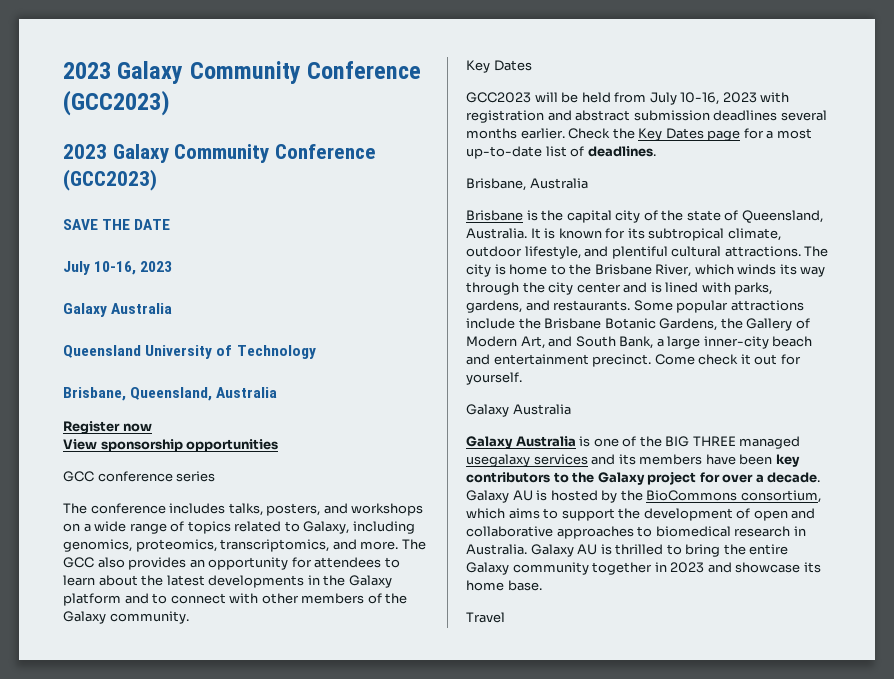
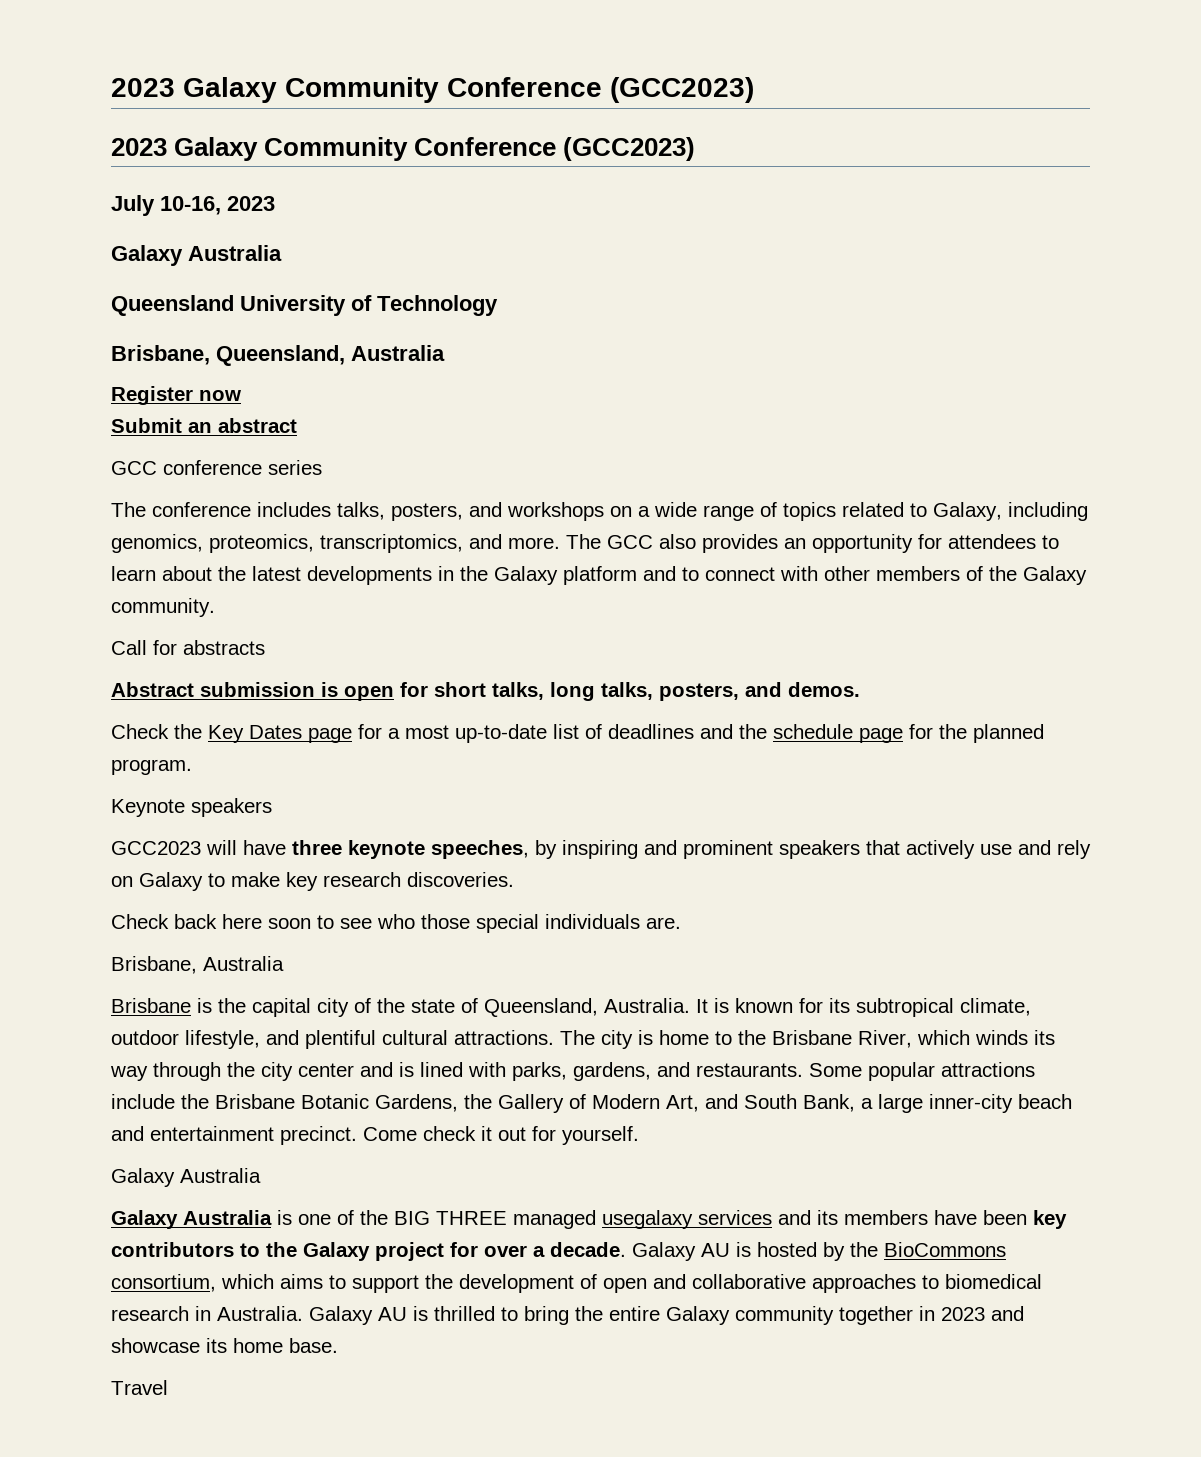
- SAVE THE DATE
- View sponsorship opportunities
+ Submit an abstract
  The GCC also provides an opportunity for attendees to learn about the latest developments in the Galaxy platform and to connect with other members of the Galaxy community.
- Key Dates
- GCC2023 will be held from July 10-16, 2023 with registration and abstract submission deadlines several months earlier. Check the Key Dates page for a most up-to-date list of deadlines.
+ Call for abstracts
+ Abstract submission is open for short talks, long talks, posters, and demos.
+ Check the Key Dates page for a most up-to-date list of deadlines and the schedule page for the planned program.
+ Keynote speakers
+ GCC2023 will have three keynote speeches, by inspiring and prominent speakers that actively use and rely on Galaxy to make key research discoveries.
+ Check back here soon to see who those special individuals are.

